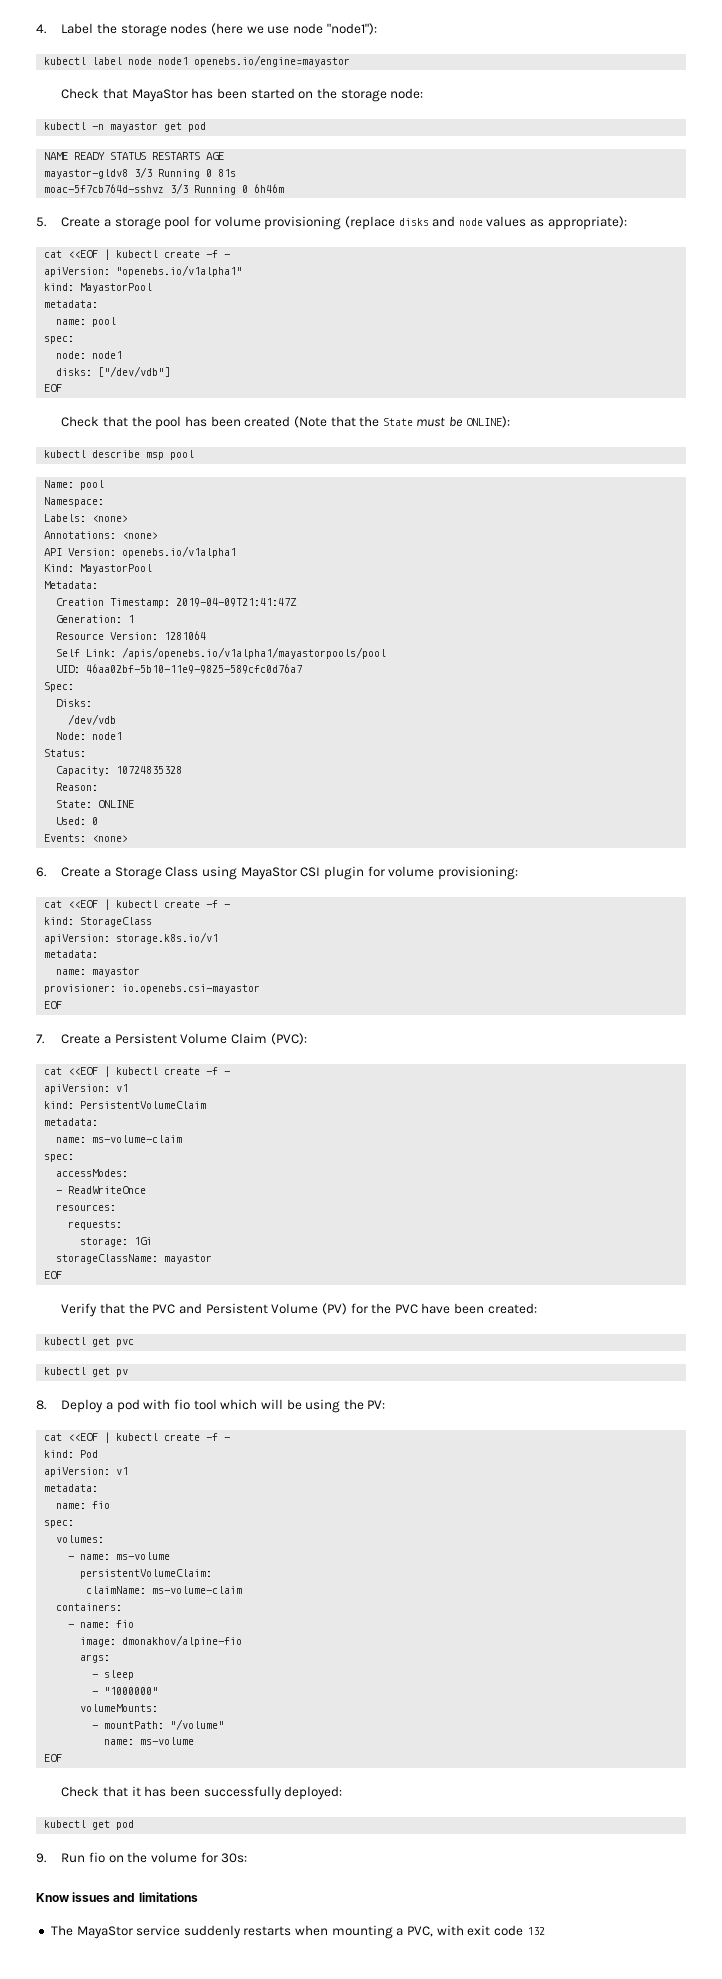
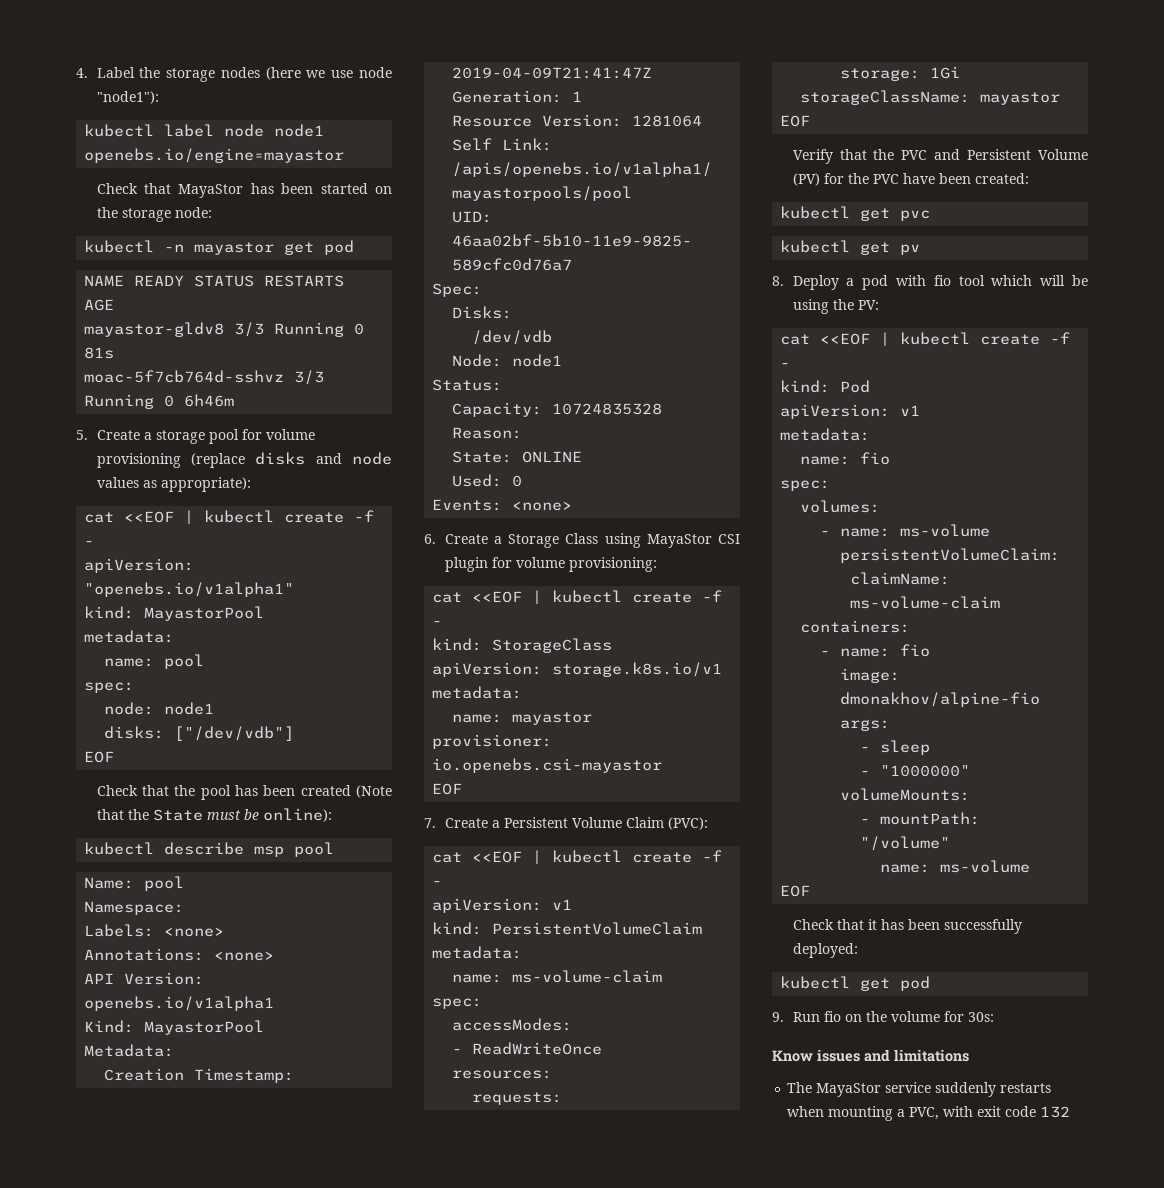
- Check that the pool has been created (Note that the State must be ONLINE):
+ Check that the pool has been created (Note that the State must be online):

